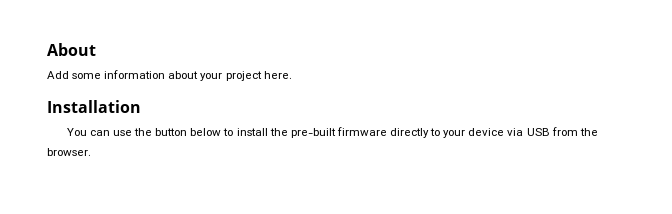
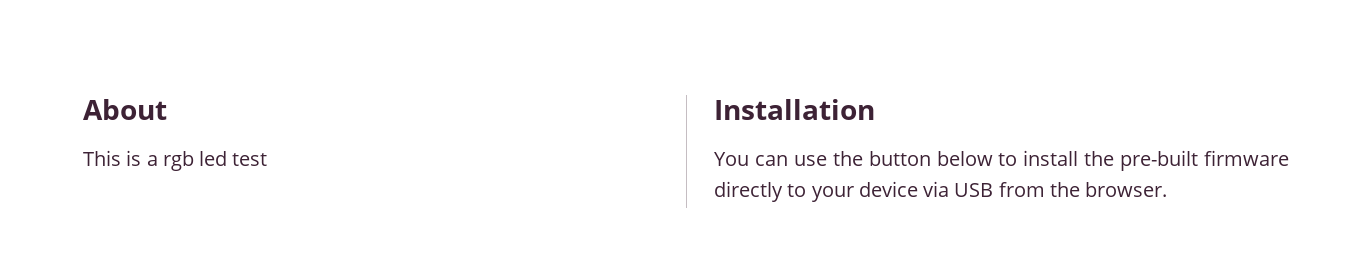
- Add some information about your project here.
+ This is a rgb led test

